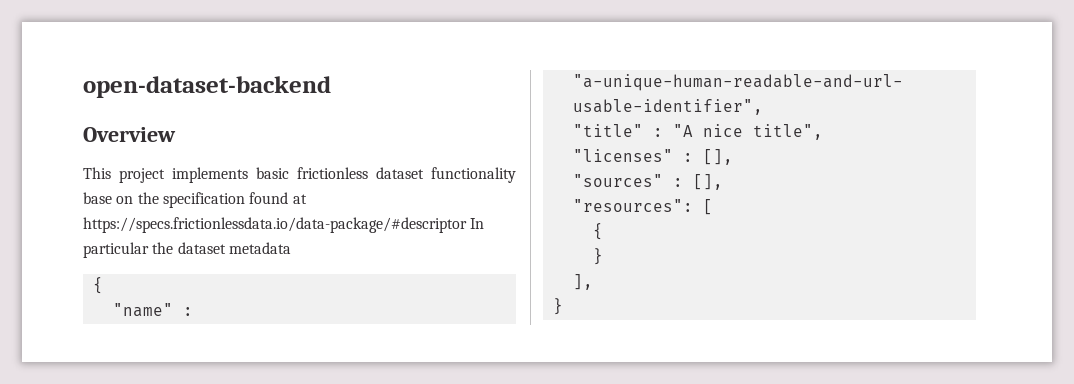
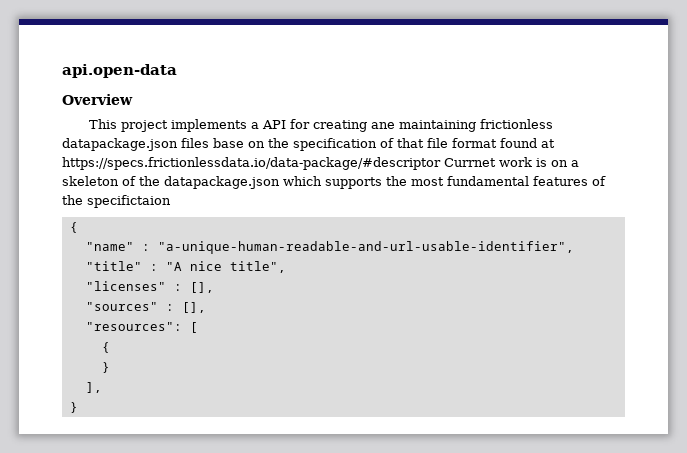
- open-dataset-backend
+ api.open-data
- This project implements basic frictionless dataset functionality base on the specification found at https://specs.frictionlessdata.io/data-package/#descriptor In particular the dataset metadata
+ This project implements a API for creating ane maintaining frictionless datapackage.json files base on the specification of that file format found at https://specs.frictionlessdata.io/data-package/#descriptor Currnet work is on a skeleton of the datapackage.json which supports the most fundamental features of the specifictaion

